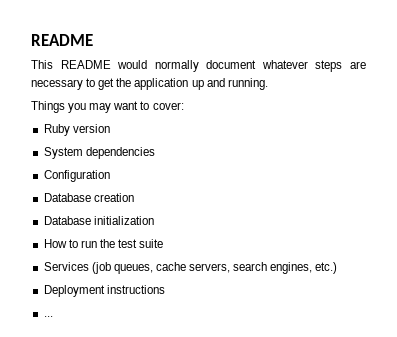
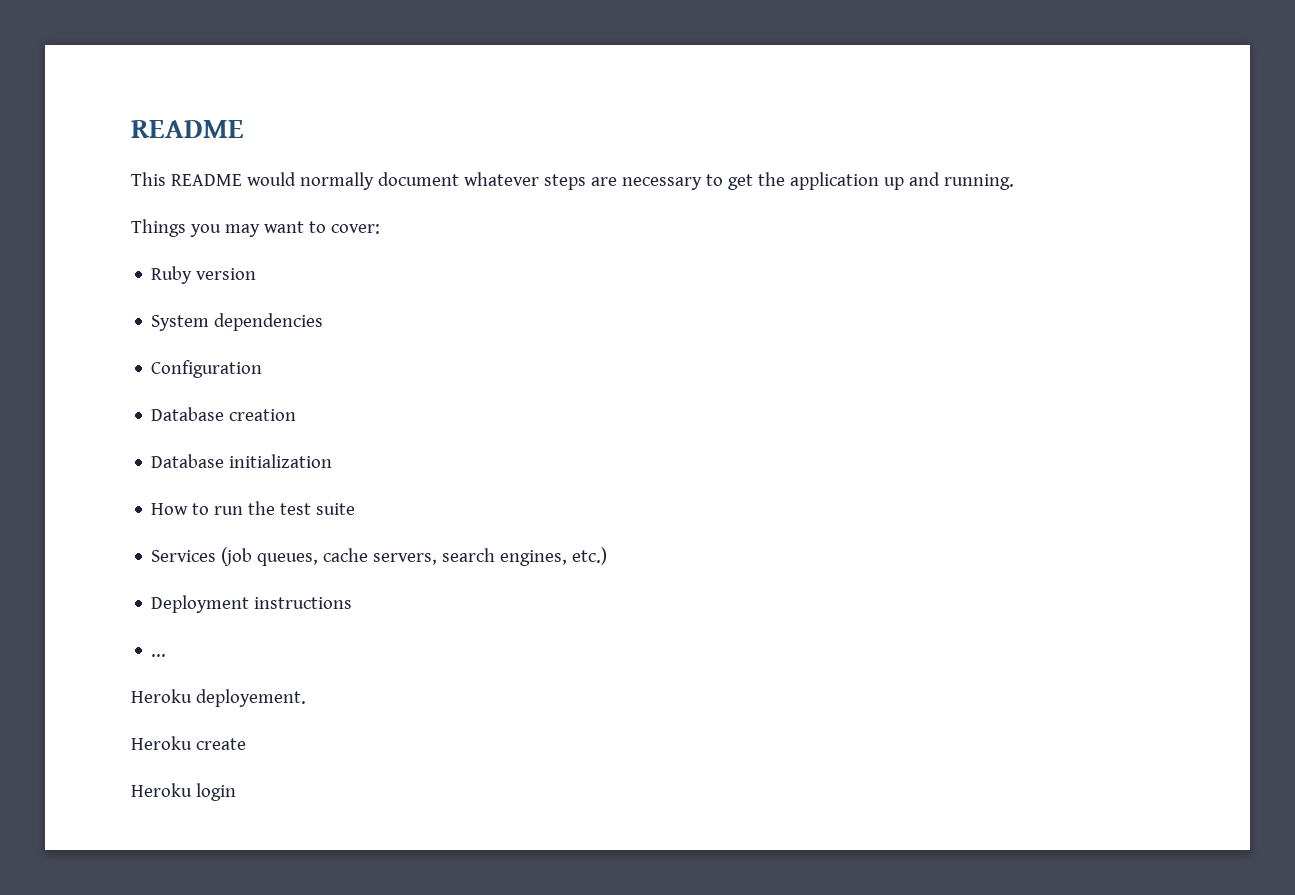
+ Heroku deployement.
+ Heroku create
+ Heroku login

